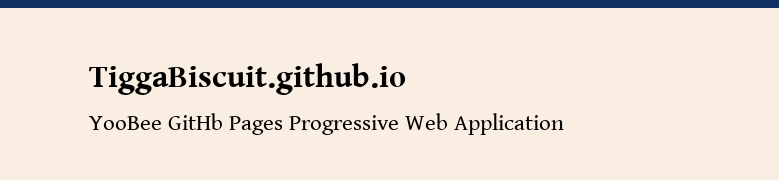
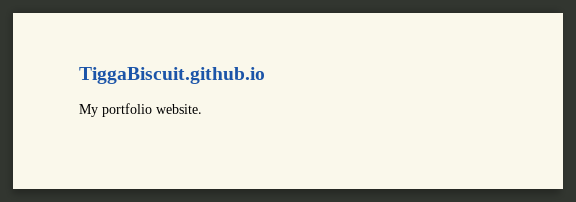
- YooBee GitHb Pages Progressive Web Application
+ My portfolio website.

